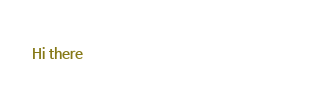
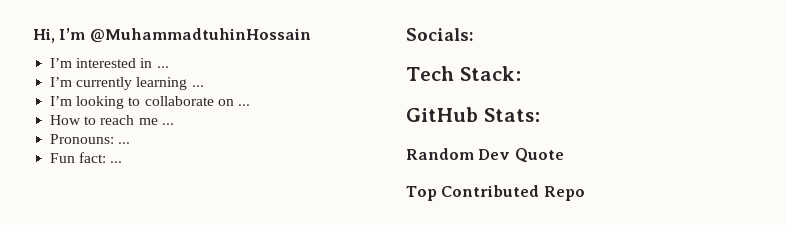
- Hi there
+ Hi, I’m @MuhammadtuhinHossain
+ I’m interested in ...
+ I’m currently learning ...
+ I’m looking to collaborate on ...
+ How to reach me ...
+ Pronouns: ...
+ Fun fact: ...
+ Socials:
+ Tech Stack:
+ GitHub Stats:
+ Random Dev Quote
+ Top Contributed Repo

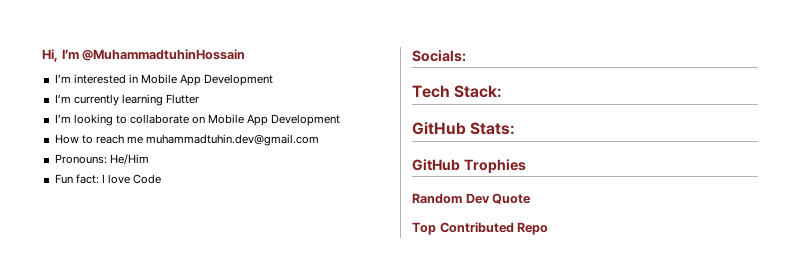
- I’m interested in ...
+ I’m interested in Mobile App Development
- I’m currently learning ...
+ I’m currently learning Flutter
- I’m looking to collaborate on ...
+ I’m looking to collaborate on Mobile App Development
- How to reach me ...
+ How to reach me muhammadtuhin.dev@gmail.com
- Pronouns: ...
+ Pronouns: He/Him
- Fun fact: ...
+ Fun fact: I love Code
+ GitHub Trophies

